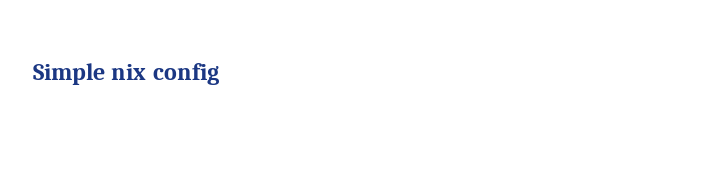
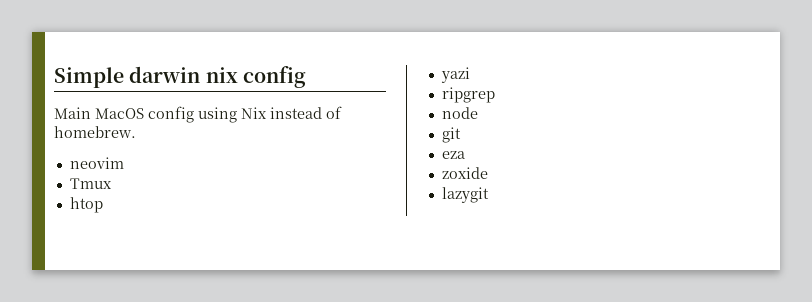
- Simple nix config
+ Simple darwin nix config
+ Main MacOS config using Nix instead of homebrew.
+ neovim
+ Tmux
+ htop
+ yazi
+ ripgrep
+ node
+ git
+ eza
+ zoxide
+ lazygit

